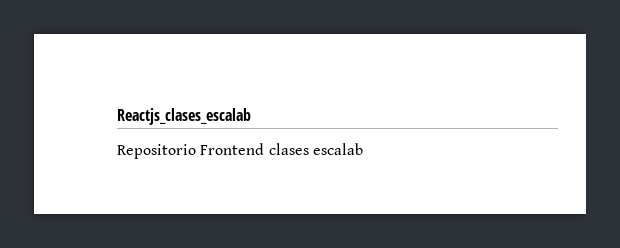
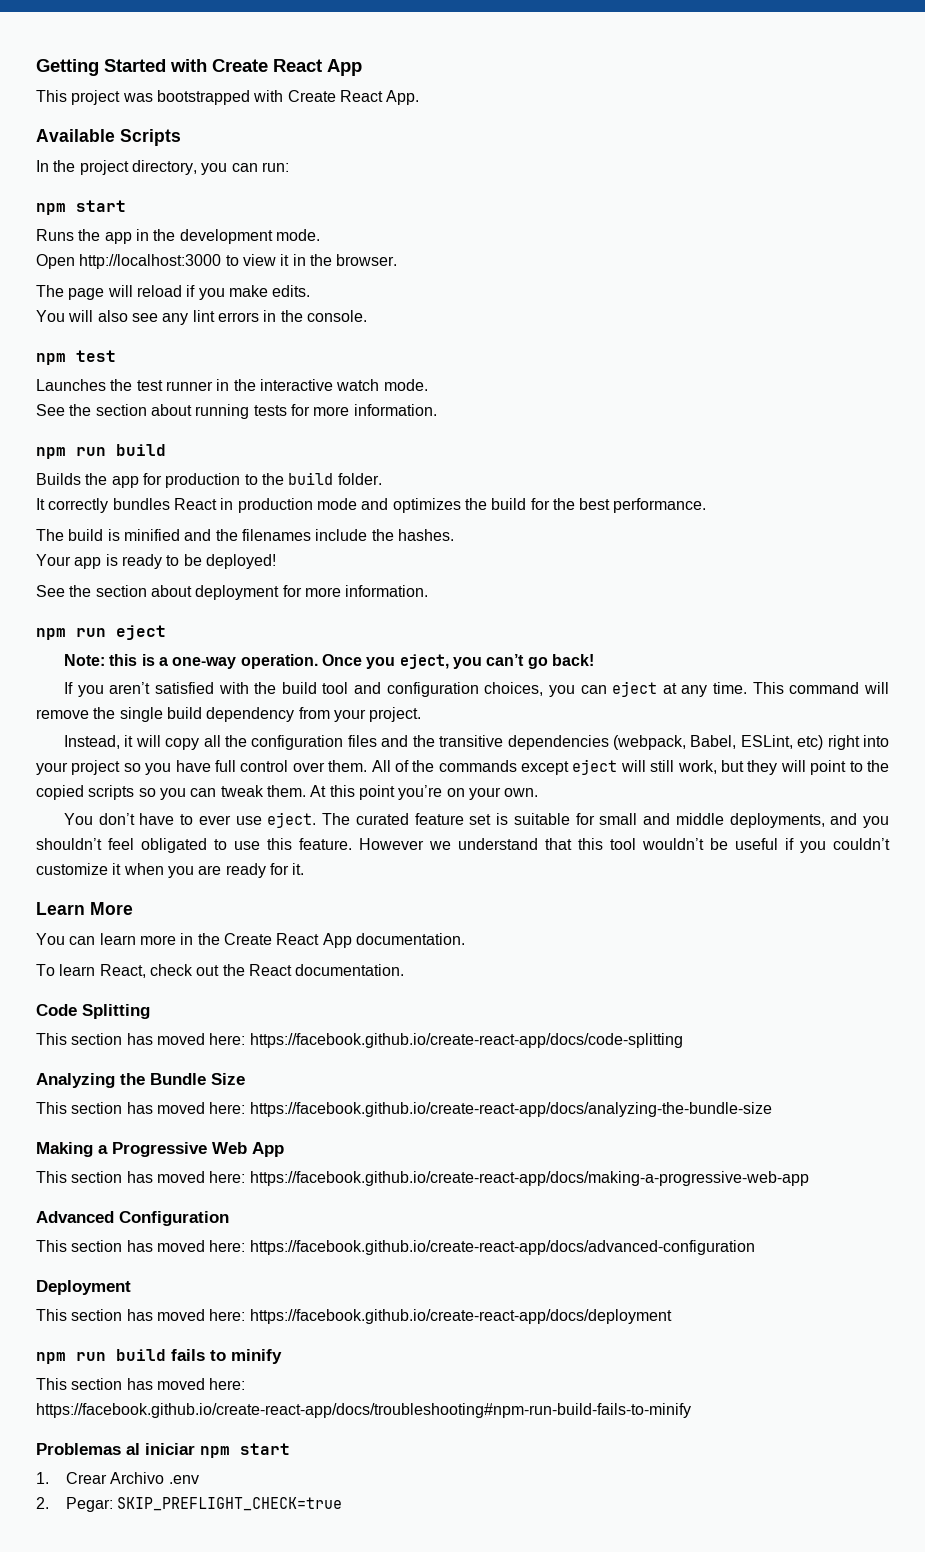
- Reactjs_clases_escalab
- Repositorio Frontend clases escalab
+ Getting Started with Create React App
+ This project was bootstrapped with Create React App.
+ Available Scripts
+ In the project directory, you can run:
+ npm start
+ Runs the app in the development mode.
+ Open http://localhost:3000 to view it in the browser.
+ The page will reload if you make edits.
+ You will also see any lint errors in the console.
+ npm test
+ Launches the test runner in the interactive watch mode.
+ See the section about running tests for more information.
+ npm run build
+ Builds the app for production to the build folder.
+ It correctly bundles React in production mode and optimizes the build for the best performance.
+ The build is minified and the filenames include the hashes.
+ Your app is ready to be deployed!
+ See the section about deployment for more information.
+ npm run eject
+ Note: this is a one-way operation. Once you eject, you can’t go back!
+ If you aren’t satisfied with the build tool and configuration choices, you can eject at any time. This command will remove the single build dependency from your project.
+ Instead, it will copy all the configuration files and the transitive dependencies (webpack, Babel, ESLint, etc) right into your project so you have full control over them. All of the commands except eject will still work, but they will point to the copied scripts so you can tweak them. At this point you’re on your own.
+ You don’t have to ever use eject. The curated feature set is suitable for small and middle deployments, and you shouldn’t feel obligated to use this feature. However we understand that this tool wouldn’t be useful if you couldn’t customize it when you are ready for it.
+ Learn More
+ You can learn more in the Create React App documentation.
+ To learn React, check out the React documentation.
+ Code Splitting
+ This section has moved here: https://facebook.github.io/create-react-app/docs/code-splitting
+ Analyzing the Bundle Size
+ This section has moved here: https://facebook.github.io/create-react-app/docs/analyzing-the-bundle-size
+ Making a Progressive Web App
+ This section has moved here: https://facebook.github.io/create-react-app/docs/making-a-progressive-web-app
+ Advanced Configuration
+ This section has moved here: https://facebook.github.io/create-react-app/docs/advanced-configuration
+ Deployment
+ This section has moved here: https://facebook.github.io/create-react-app/docs/deployment
+ npm run build fails to minify
+ This section has moved here: https://facebook.github.io/create-react-app/docs/troubleshooting#npm-run-build-fails-to-minify
+ Problemas al iniciar npm start
+ 1. Crear Archivo .env
+ 2. Pegar: SKIP_PREFLIGHT_CHECK=true

